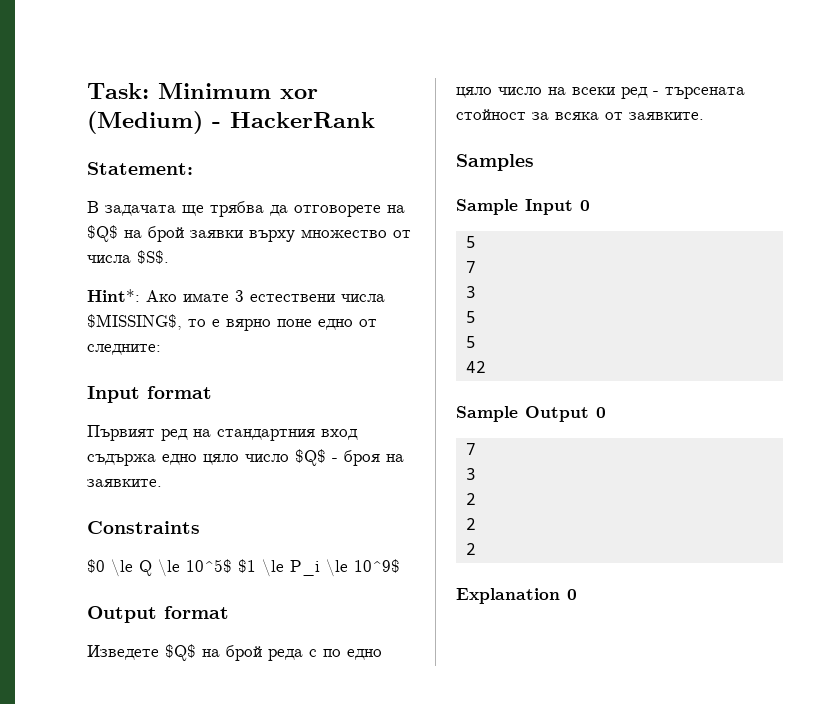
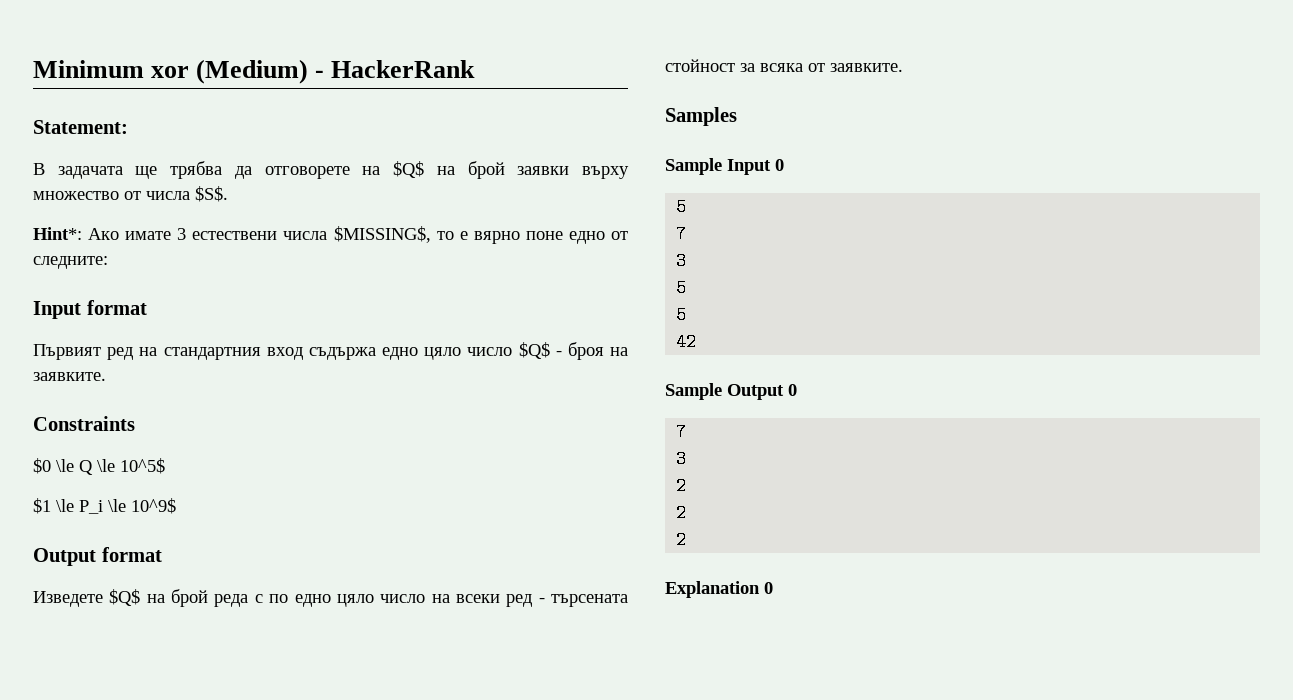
- Task: Minimum xor (Medium) - HackerRank
+ Minimum xor (Medium) - HackerRank
- $0 \le Q \le 10^5$ $1 \le P_i \le 10^9$
+ $0 \le Q \le 10^5$
+ $1 \le P_i \le 10^9$

